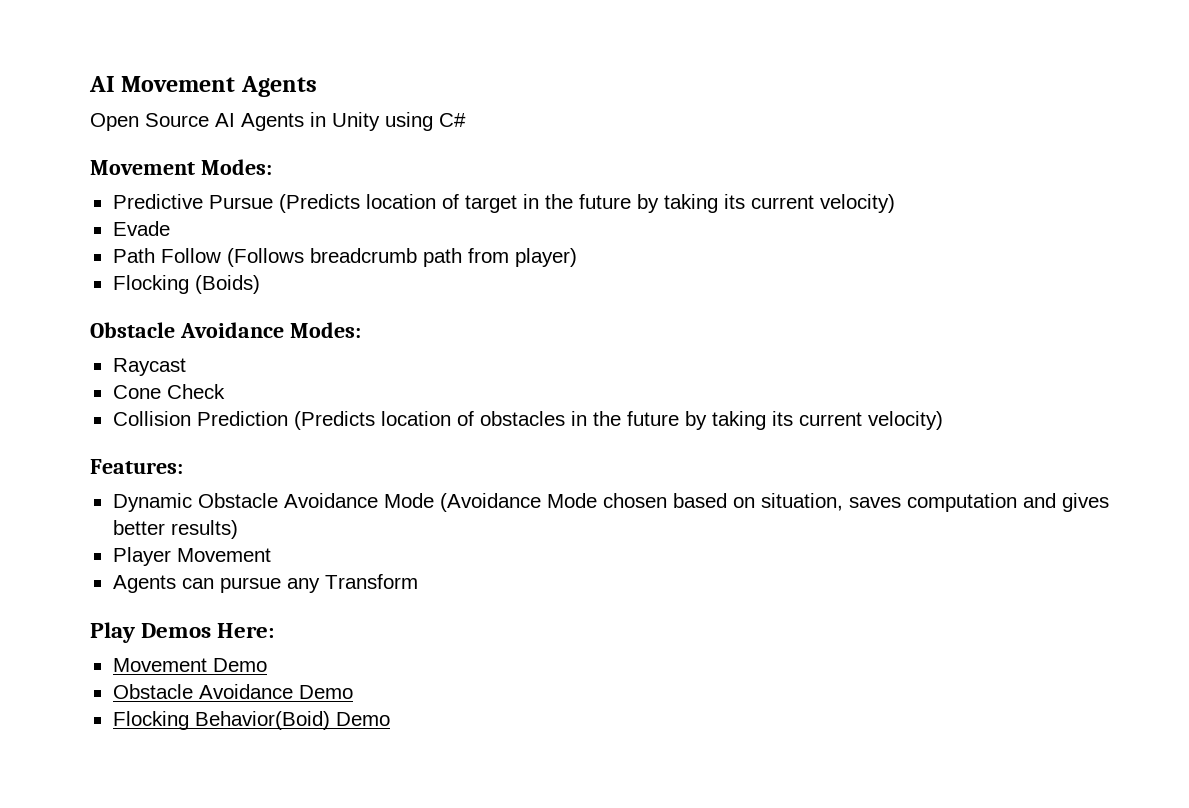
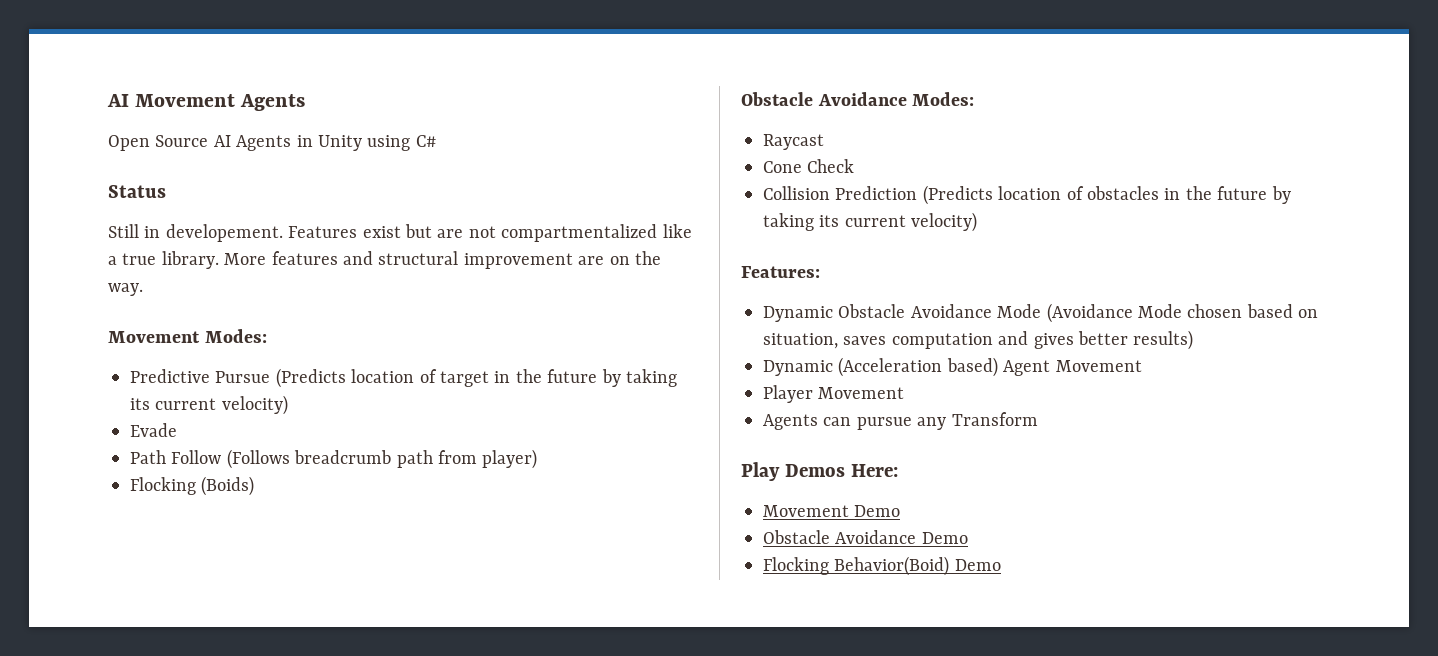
+ Status
+ Still in developement. Features exist but are not compartmentalized like a true library. More features and structural improvement are on the way.
+ Dynamic (Acceleration based) Agent Movement

